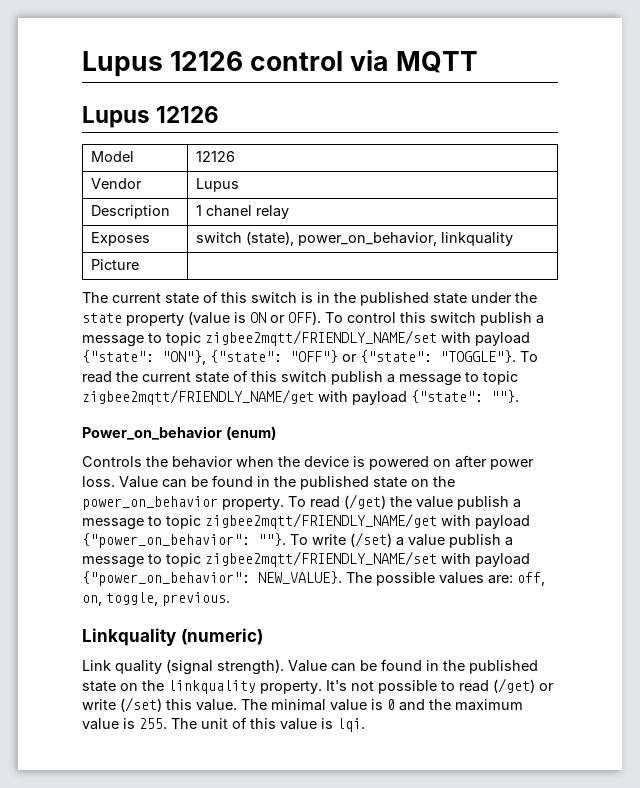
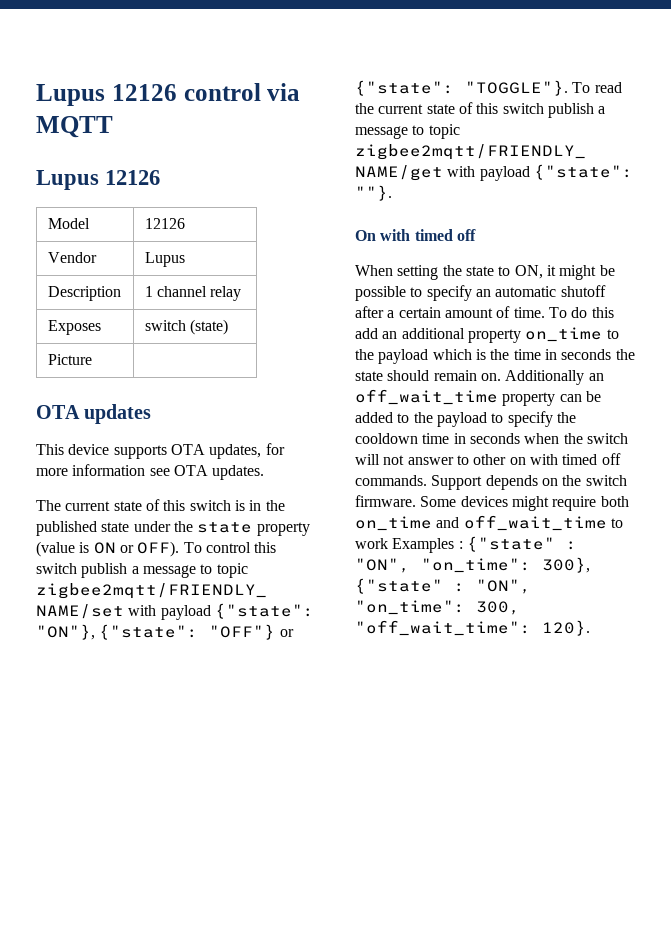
- Description | 1 chanel relay
+ Description | 1 channel relay
- Exposes | switch (state), power_on_behavior, linkquality
+ Exposes | switch (state)
  Picture |
+ OTA updates
+ This device supports OTA updates, for more information see OTA updates.
- Power_on_behavior (enum)
- Controls the behavior when the device is powered on after power loss. Value can be found in the published state on the power_on_behavior property. To read (/get) the value publish a message to topic zigbee2mqtt/FRIENDLY_NAME/get with payload {"power_on_behavior": ""}. To write (/set) a value publish a message to topic zigbee2mqtt/FRIENDLY_NAME/set with payload {"power_on_behavior": NEW_VALUE}. The possible values are: off, on, toggle, previous.
- Linkquality (numeric)
- Link quality (signal strength). Value can be found in the published state on the linkquality property. It's not possible to read (/get) or write (/set) this value. The minimal value is 0 and the maximum value is 255. The unit of this value is lqi.
+ On with timed off
+ When setting the state to ON, it might be possible to specify an automatic shutoff after a certain amount of time. To do this add an additional property on_time to the payload which is the time in seconds the state should remain on. Additionally an off_wait_time property can be added to the payload to specify the cooldown time in seconds when the switch will not answer to other on with timed off commands. Support depends on the switch firmware. Some devices might require both on_time and off_wait_time to work Examples : {"state" : "ON", "on_time": 300}, {"state" : "ON", "on_time": 300, "off_wait_time": 120}.

